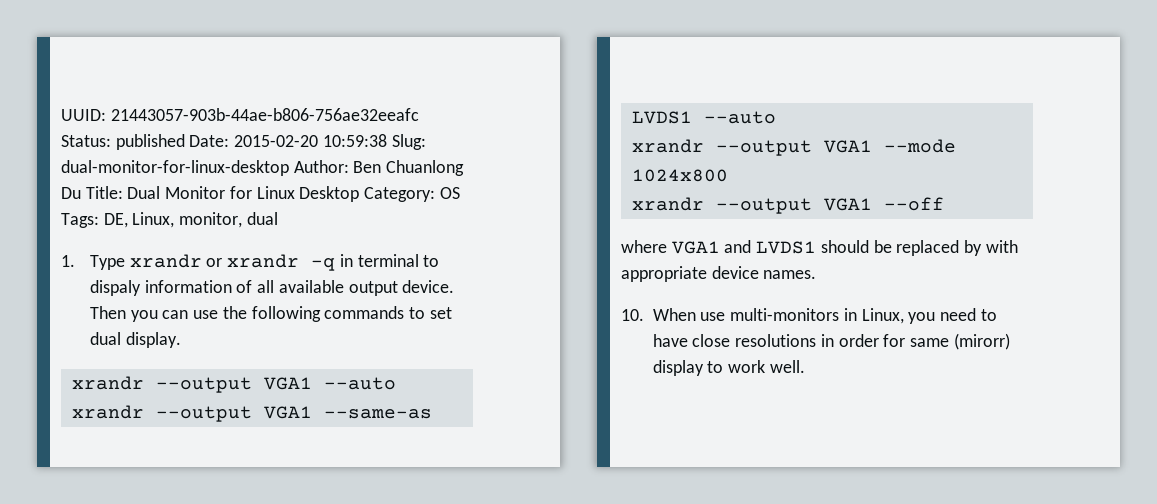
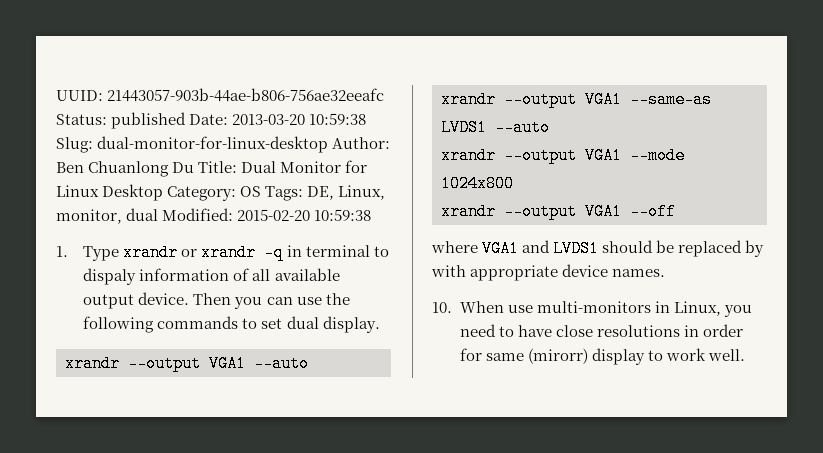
- UUID: 21443057-903b-44ae-b806-756ae32eeafc Status: published Date: 2015-02-20 10:59:38 Slug: dual-monitor-for-linux-desktop Author: Ben Chuanlong Du Title: Dual Monitor for Linux Desktop Category: OS Tags: DE, Linux, monitor, dual
+ UUID: 21443057-903b-44ae-b806-756ae32eeafc Status: published Date: 2013-03-20 10:59:38 Slug: dual-monitor-for-linux-desktop Author: Ben Chuanlong Du Title: Dual Monitor for Linux Desktop Category: OS Tags: DE, Linux, monitor, dual Modified: 2015-02-20 10:59:38

